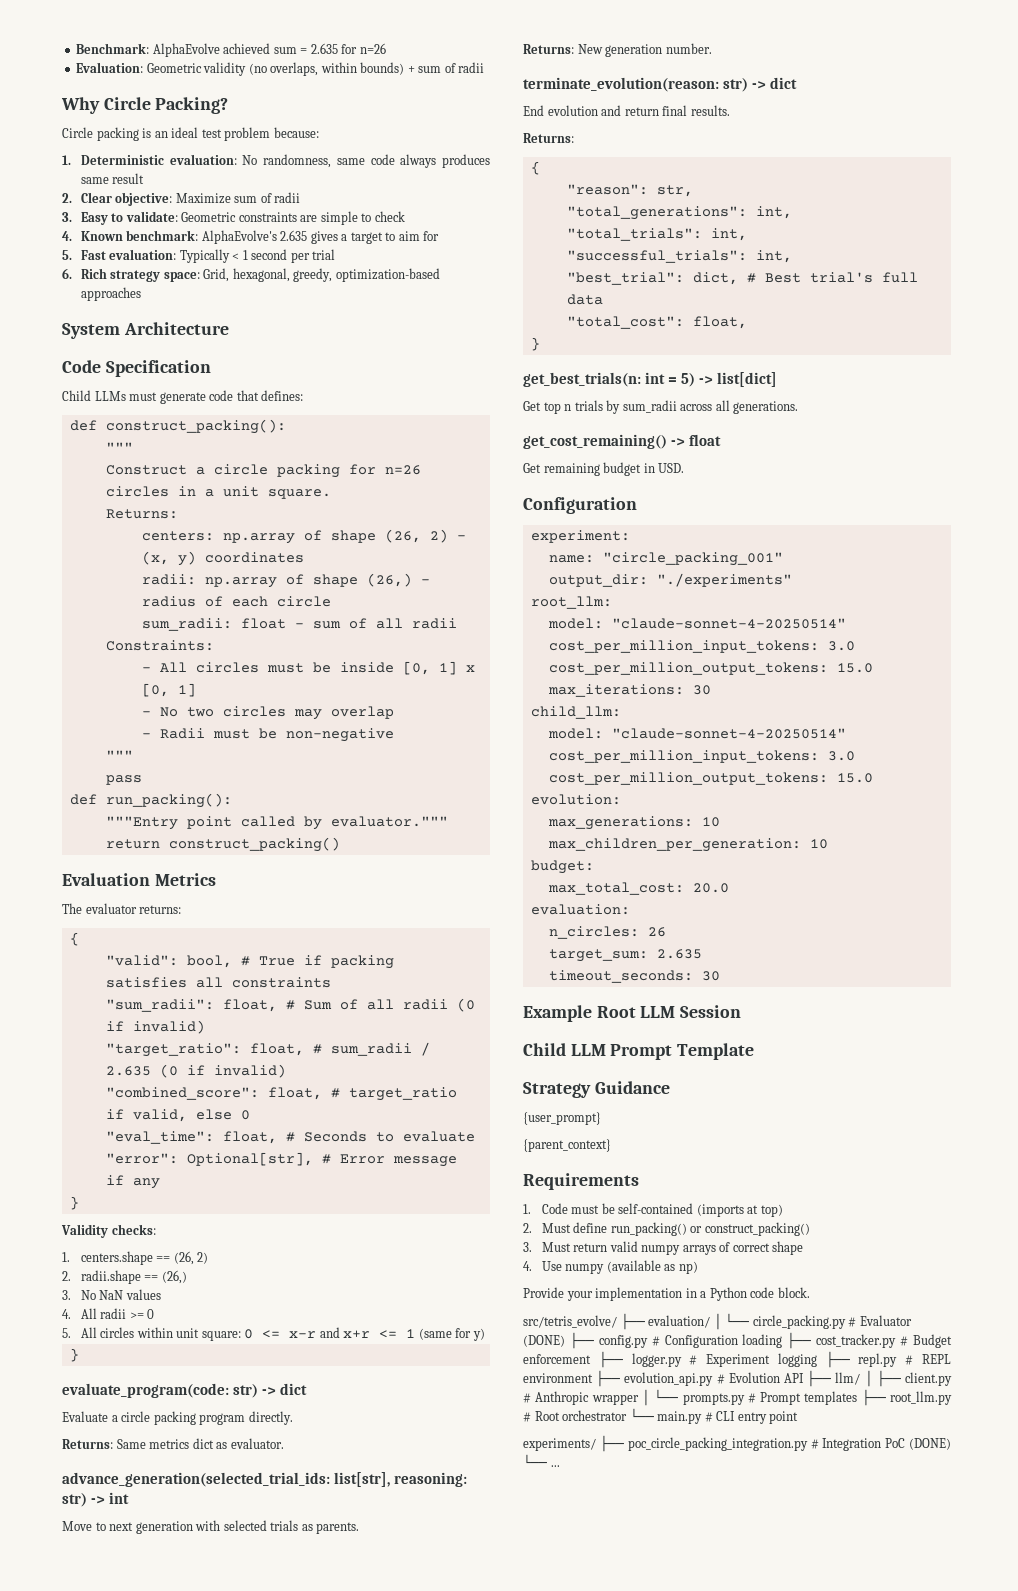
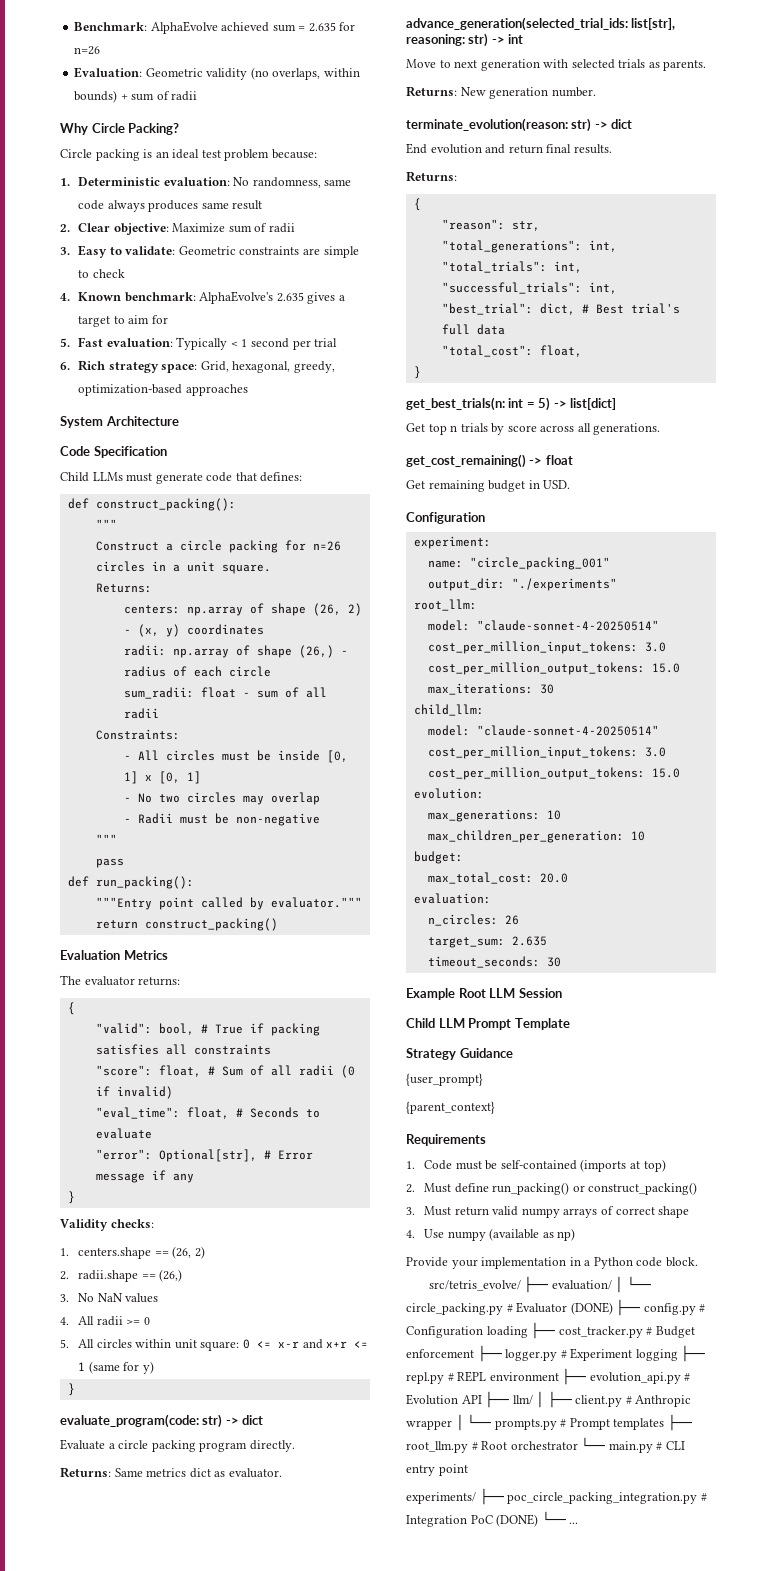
- "sum_radii": float, # Sum of all radii (0 if invalid)
+ "score": float, # Sum of all radii (0 if invalid)
- "target_ratio": float, # sum_radii / 2.635 (0 if invalid)
- "combined_score": float, # target_ratio if valid, else 0
- Get top n trials by sum_radii across all generations.
+ Get top n trials by score across all generations.

